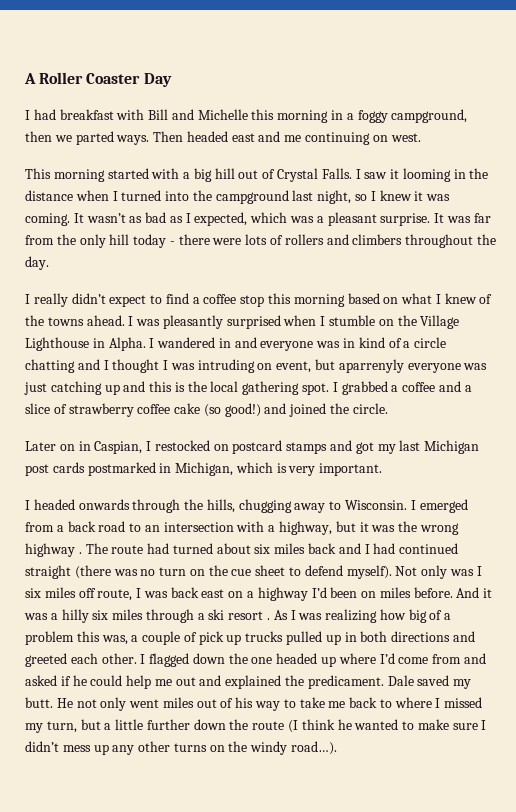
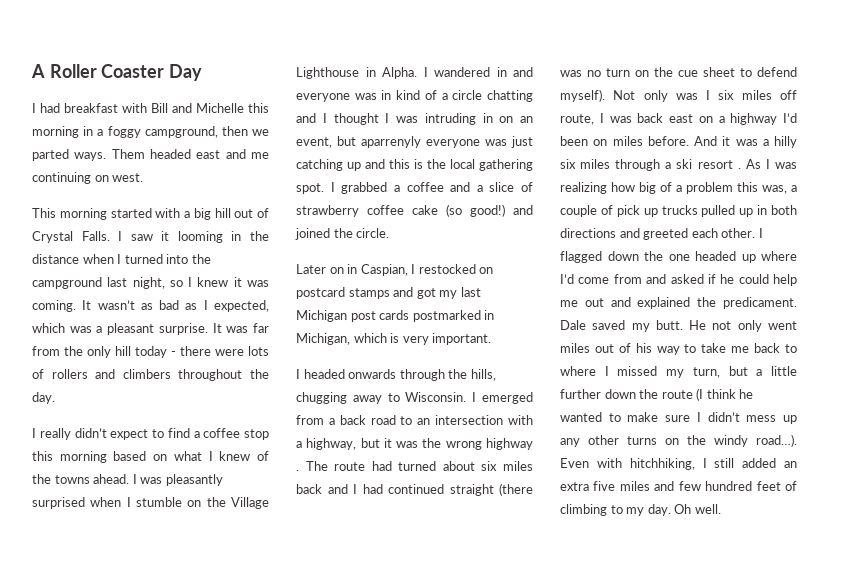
- Then headed east and me continuing on west.
+ Them headed east and me continuing on west.
- I wandered in and everyone was in kind of a circle chatting and I thought I was intruding on event, but aparrenyly everyone was just catching up and this is the local gathering spot.
+ I wandered in and everyone was in kind of a circle chatting and I thought I was intruding in on an event, but aparrenyly everyone was just catching up and this is the local gathering spot.
+ Even with hitchhiking, I still added an extra five miles and few hundred feet of climbing to my day. Oh well.

